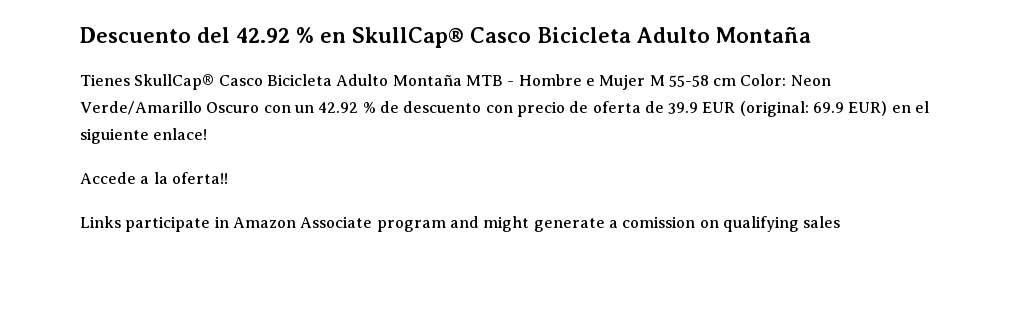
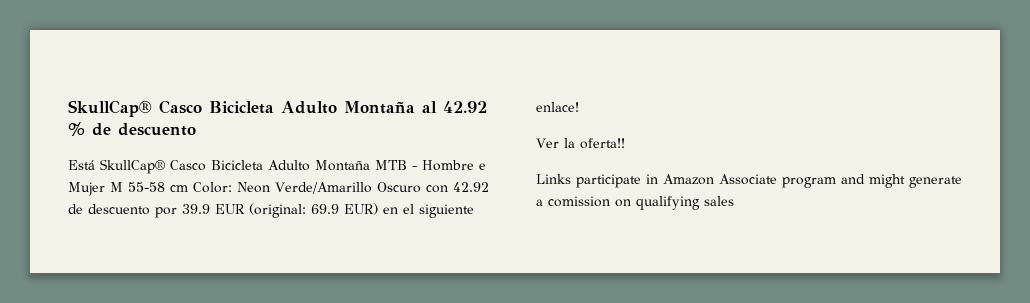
- Descuento del 42.92 % en SkullCap® Casco Bicicleta Adulto Montaña
- Tienes SkullCap® Casco Bicicleta Adulto Montaña MTB - Hombre e Mujer M 55-58 cm Color: Neon Verde/Amarillo Oscuro con un 42.92 % de descuento con precio de oferta de 39.9 EUR (original: 69.9 EUR) en el siguiente enlace!
+ SkullCap® Casco Bicicleta Adulto Montaña al 42.92 % de descuento
+ Está SkullCap® Casco Bicicleta Adulto Montaña MTB - Hombre e Mujer M 55-58 cm Color: Neon Verde/Amarillo Oscuro con 42.92 de descuento por 39.9 EUR (original: 69.9 EUR) en el siguiente enlace!
- Accede a la oferta!!
+ Ver la oferta!!

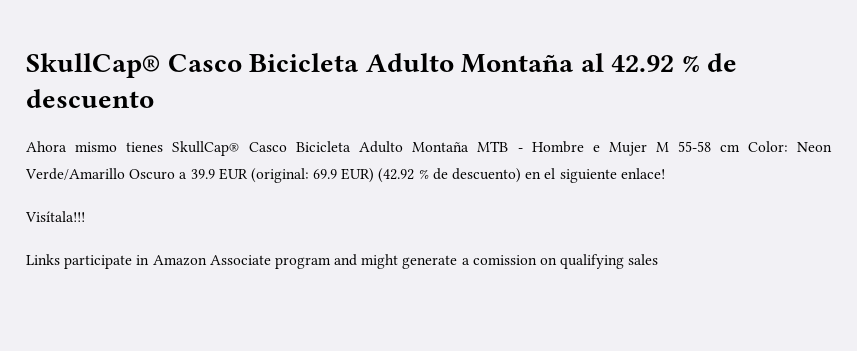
- Está SkullCap® Casco Bicicleta Adulto Montaña MTB - Hombre e Mujer M 55-58 cm Color: Neon Verde/Amarillo Oscuro con 42.92 de descuento por 39.9 EUR (original: 69.9 EUR) en el siguiente enlace!
+ Ahora mismo tienes SkullCap® Casco Bicicleta Adulto Montaña MTB - Hombre e Mujer M 55-58 cm Color: Neon Verde/Amarillo Oscuro a 39.9 EUR (original: 69.9 EUR) (42.92 % de descuento) en el siguiente enlace!
- Ver la oferta!!
+ Visítala!!!

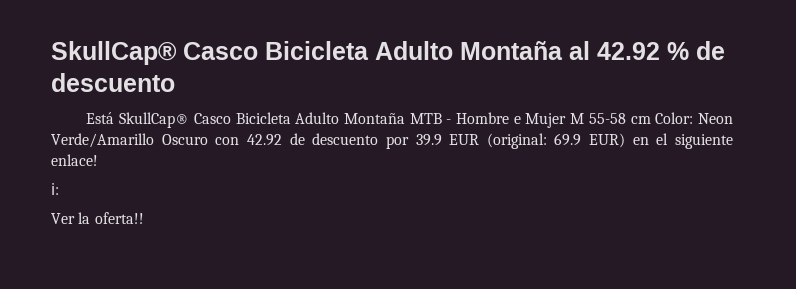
- Ahora mismo tienes SkullCap® Casco Bicicleta Adulto Montaña MTB - Hombre e Mujer M 55-58 cm Color: Neon Verde/Amarillo Oscuro a 39.9 EUR (original: 69.9 EUR) (42.92 % de descuento) en el siguiente enlace!
+ Está SkullCap® Casco Bicicleta Adulto Montaña MTB - Hombre e Mujer M 55-58 cm Color: Neon Verde/Amarillo Oscuro con 42.92 de descuento por 39.9 EUR (original: 69.9 EUR) en el siguiente enlace!
- Visítala!!!
- Links participate in Amazon Associate program and might generate a comission on qualifying sales
+ ℹ:
+ Ver la oferta!!

